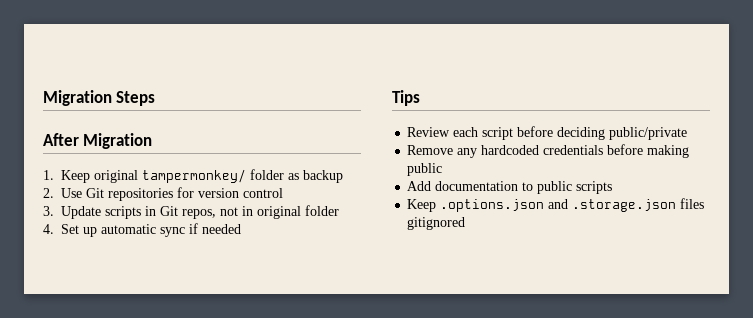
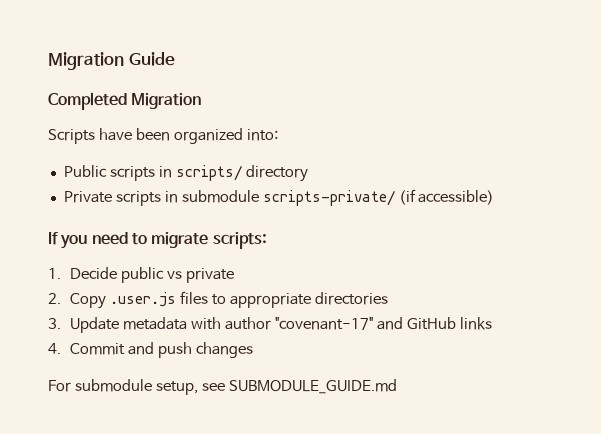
- Migration Steps
- After Migration
+ Migration Guide
+ Completed Migration
- 1. Keep original tampermonkey/ folder as backup
- 2. Use Git repositories for version control
- 3. Update scripts in Git repos, not in original folder
- 4. Set up automatic sync if needed
- Tips
- Review each script before deciding public/private
- Remove any hardcoded credentials before making public
- Add documentation to public scripts
- Keep .options.json and .storage.json files gitignored
+ Scripts have been organized into:
+ Public scripts in scripts/ directory
+ Private scripts in submodule scripts-private/ (if accessible)
+ If you need to migrate scripts:
+ 1. Decide public vs private
+ 2. Copy .user.js files to appropriate directories
+ 3. Update metadata with author "covenant-17" and GitHub links
+ 4. Commit and push changes
+ For submodule setup, see SUBMODULE_GUIDE.md

